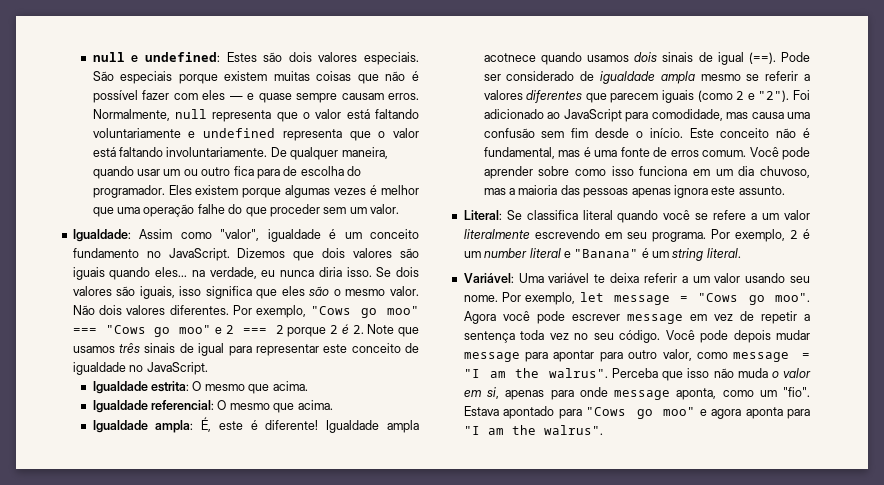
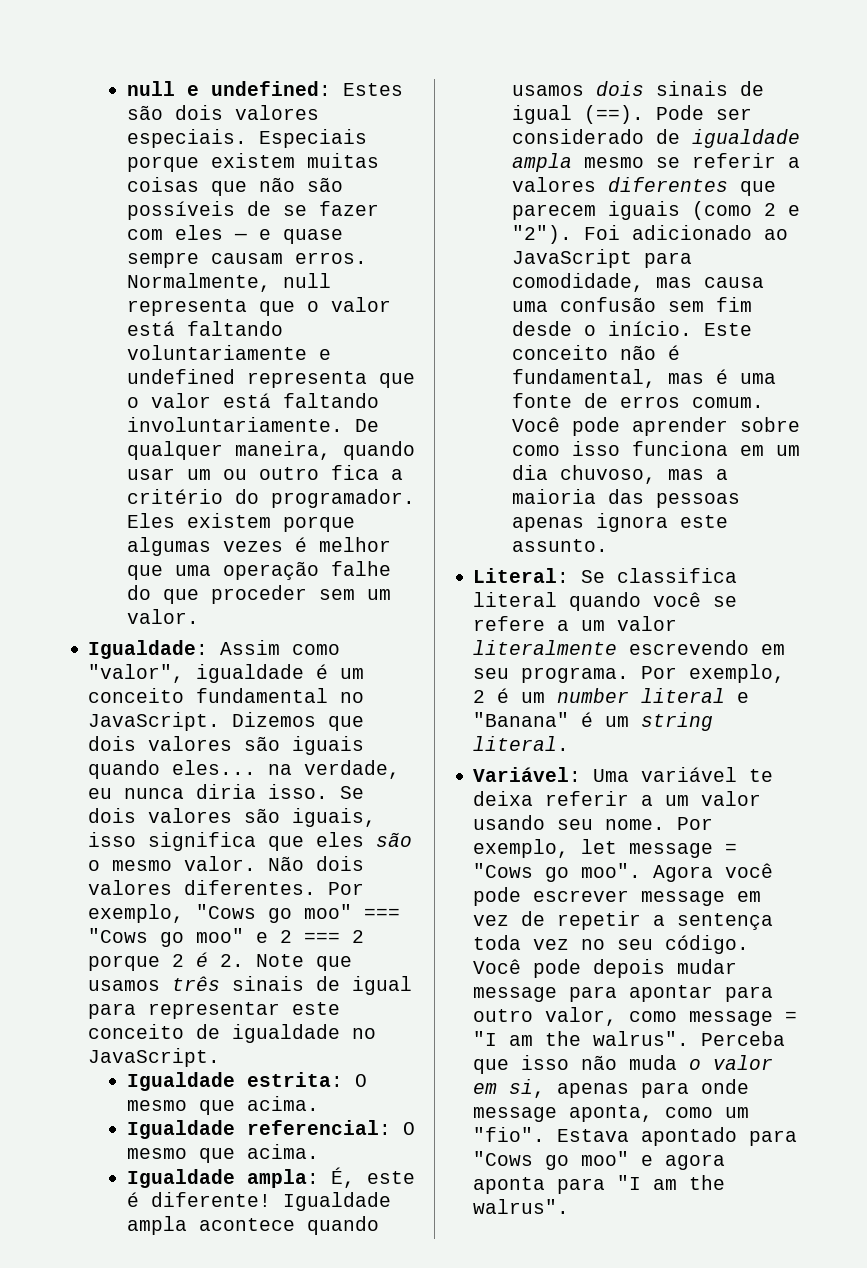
- São especiais porque existem muitas coisas que não é possível fazer com eles — e quase sempre causam erros.
+ Especiais porque existem muitas coisas que não são possíveis de se fazer com eles — e quase sempre causam erros.
- De qualquer maneira, quando usar um ou outro fica para de escolha do programador.
+ De qualquer maneira, quando usar um ou outro fica a critério do programador.
- Igualdade: Assim como "valor", igualdade é um conceito fundamento no JavaScript.
+ Igualdade: Assim como "valor", igualdade é um conceito fundamental no JavaScript.
- Igualdade ampla acotnece quando usamos dois sinais de igual (==).
+ Igualdade ampla acontece quando usamos dois sinais de igual (==).

